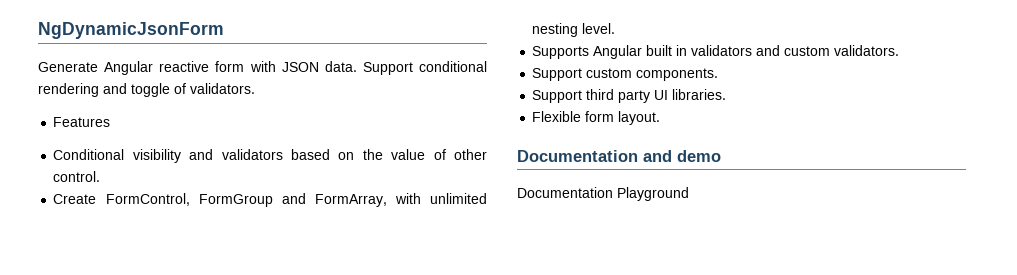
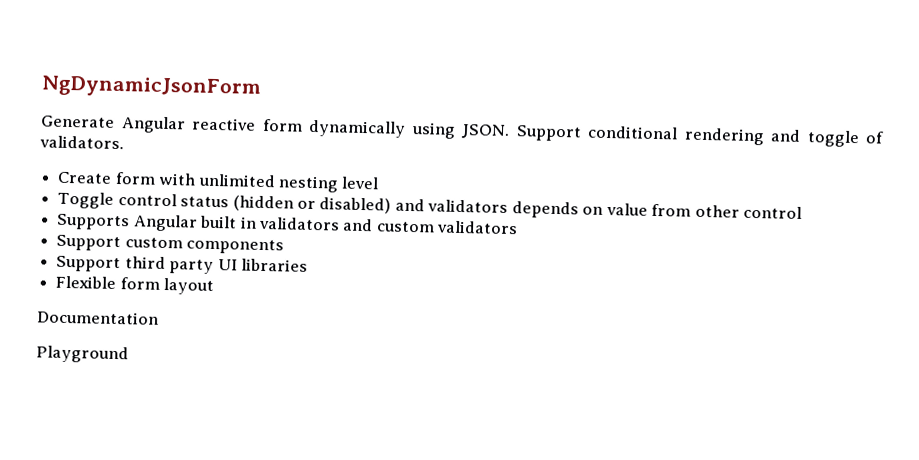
- Generate Angular reactive form with JSON data.
+ Generate Angular reactive form dynamically using JSON.
- Features
- Conditional visibility and validators based on the value of other control.
- Create FormControl, FormGroup and FormArray, with unlimited nesting level.
+ Create form with unlimited nesting level
+ Toggle control status (hidden or disabled) and validators depends on value from other control
- Supports Angular built in validators and custom validators.
+ Supports Angular built in validators and custom validators
- Support custom components.
+ Support custom components
- Support third party UI libraries.
+ Support third party UI libraries
- Flexible form layout.
- Documentation and demo
- Documentation Playground
+ Flexible form layout
+ Documentation
+ Playground

